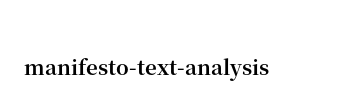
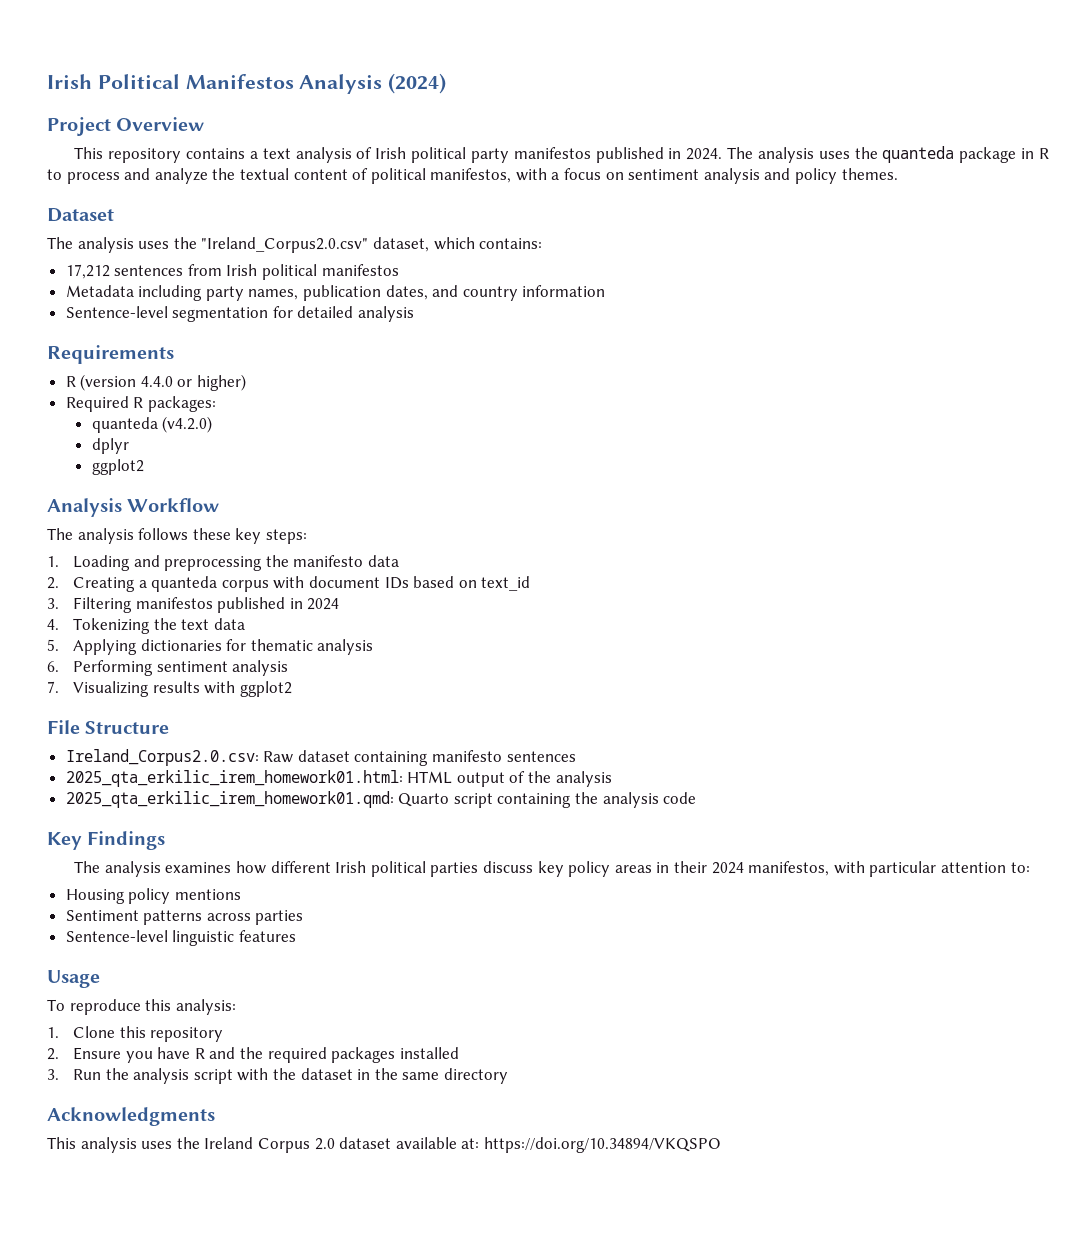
- manifesto-text-analysis
+ Irish Political Manifestos Analysis (2024)
+ Project Overview
+ This repository contains a text analysis of Irish political party manifestos published in 2024. The analysis uses the quanteda package in R to process and analyze the textual content of political manifestos, with a focus on sentiment analysis and policy themes.
+ Dataset
+ The analysis uses the "Ireland_Corpus2.0.csv" dataset, which contains:
+ 17,212 sentences from Irish political manifestos
+ Metadata including party names, publication dates, and country information
+ Sentence-level segmentation for detailed analysis
+ Requirements
+ R (version 4.4.0 or higher)
+ Required R packages:
+ quanteda (v4.2.0)
+ dplyr
+ ggplot2
+ Analysis Workflow
+ The analysis follows these key steps:
+ 1. Loading and preprocessing the manifesto data
+ 2. Creating a quanteda corpus with document IDs based on text_id
+ 3. Filtering manifestos published in 2024
+ 4. Tokenizing the text data
+ 5. Applying dictionaries for thematic analysis
+ 6. Performing sentiment analysis
+ 7. Visualizing results with ggplot2
+ File Structure
+ Ireland_Corpus2.0.csv: Raw dataset containing manifesto sentences
+ 2025_qta_erkilic_irem_homework01.html: HTML output of the analysis
+ 2025_qta_erkilic_irem_homework01.qmd: Quarto script containing the analysis code
+ Key Findings
+ The analysis examines how different Irish political parties discuss key policy areas in their 2024 manifestos, with particular attention to:
+ Housing policy mentions
+ Sentiment patterns across parties
+ Sentence-level linguistic features
+ Usage
+ To reproduce this analysis:
+ 1. Clone this repository
+ 2. Ensure you have R and the required packages installed
+ 3. Run the analysis script with the dataset in the same directory
+ Acknowledgments
+ This analysis uses the Ireland Corpus 2.0 dataset available at: https://doi.org/10.34894/VKQSPO

